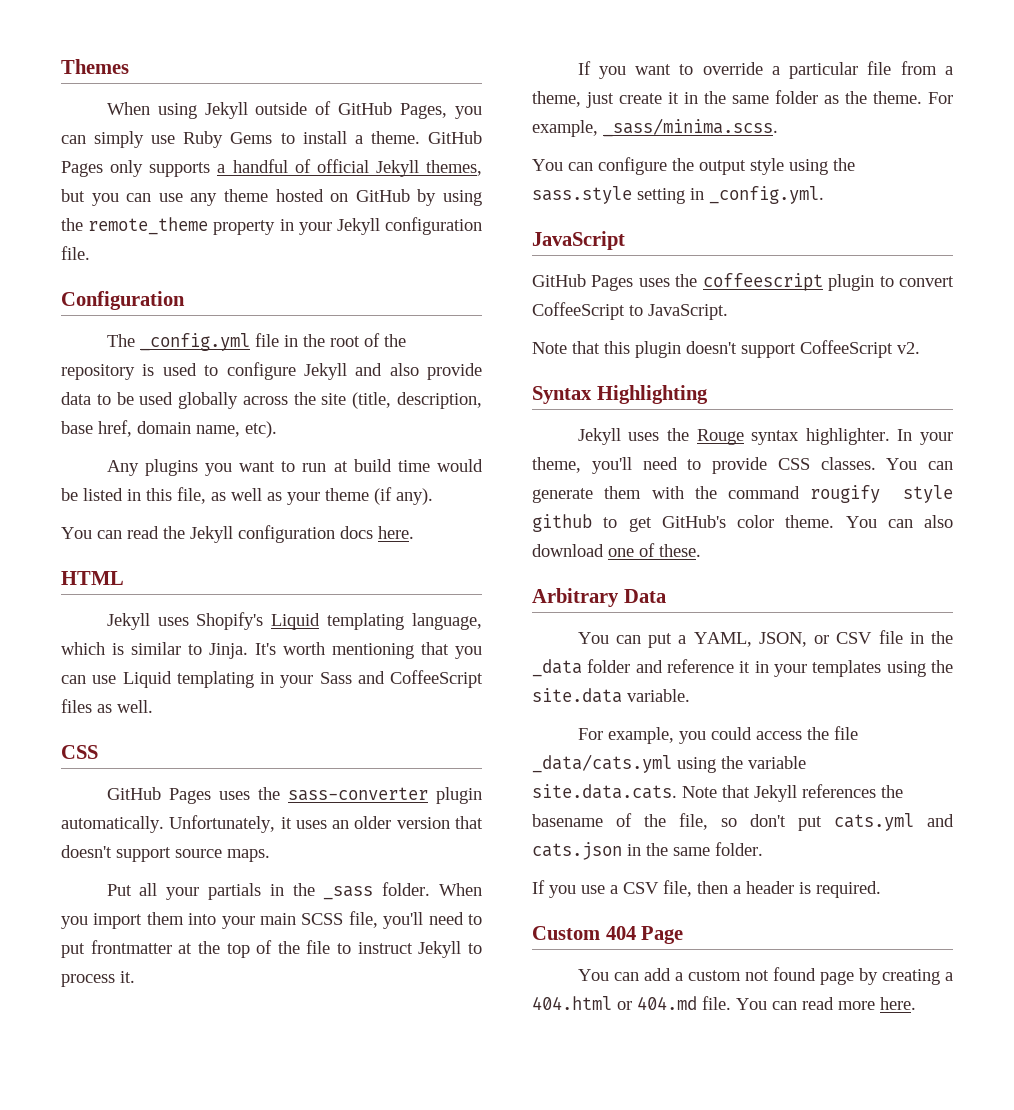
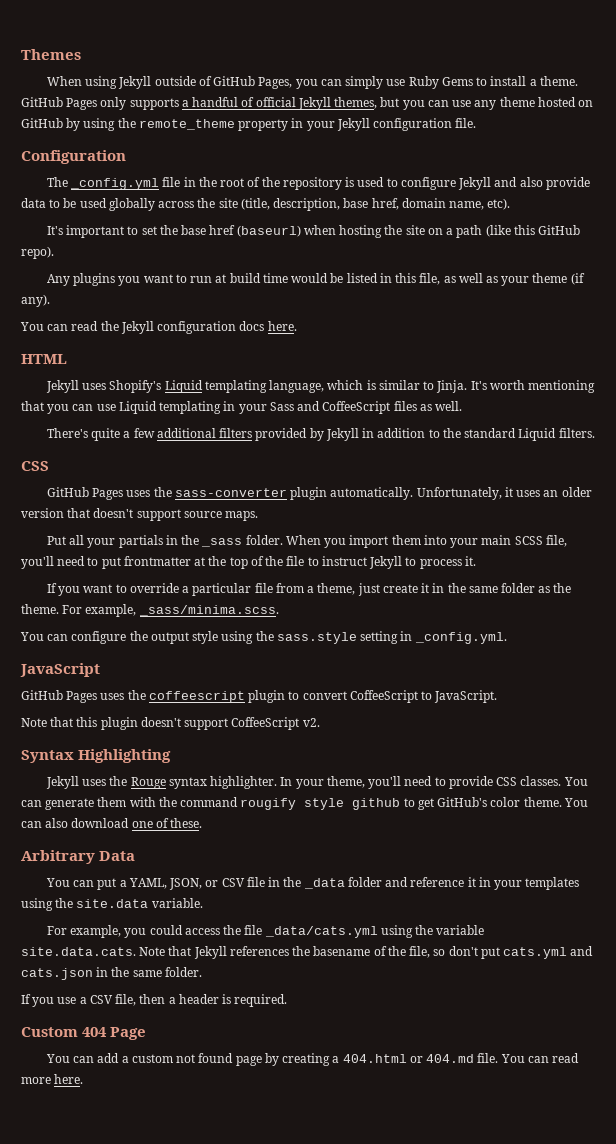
+ It's important to set the base href (baseurl) when hosting the site on a path (like this GitHub repo).
+ There's quite a few additional filters provided by Jekyll in addition to the standard Liquid filters.

